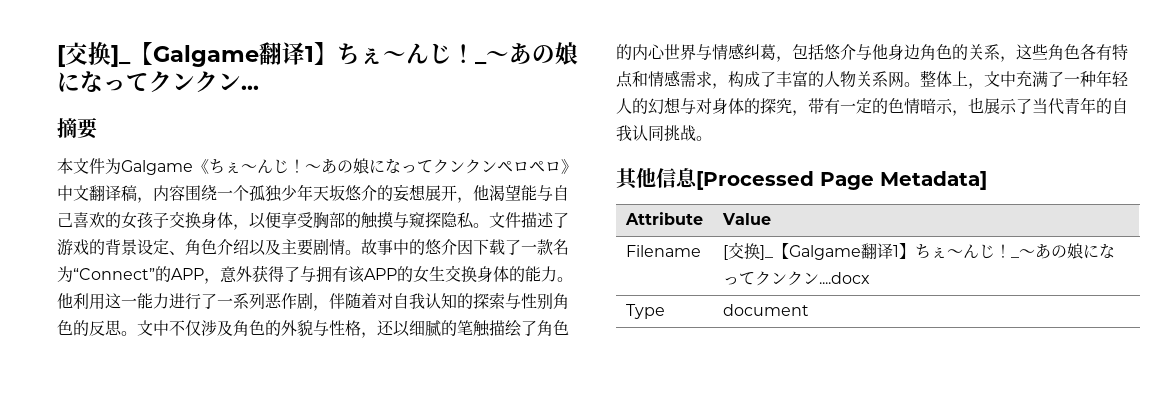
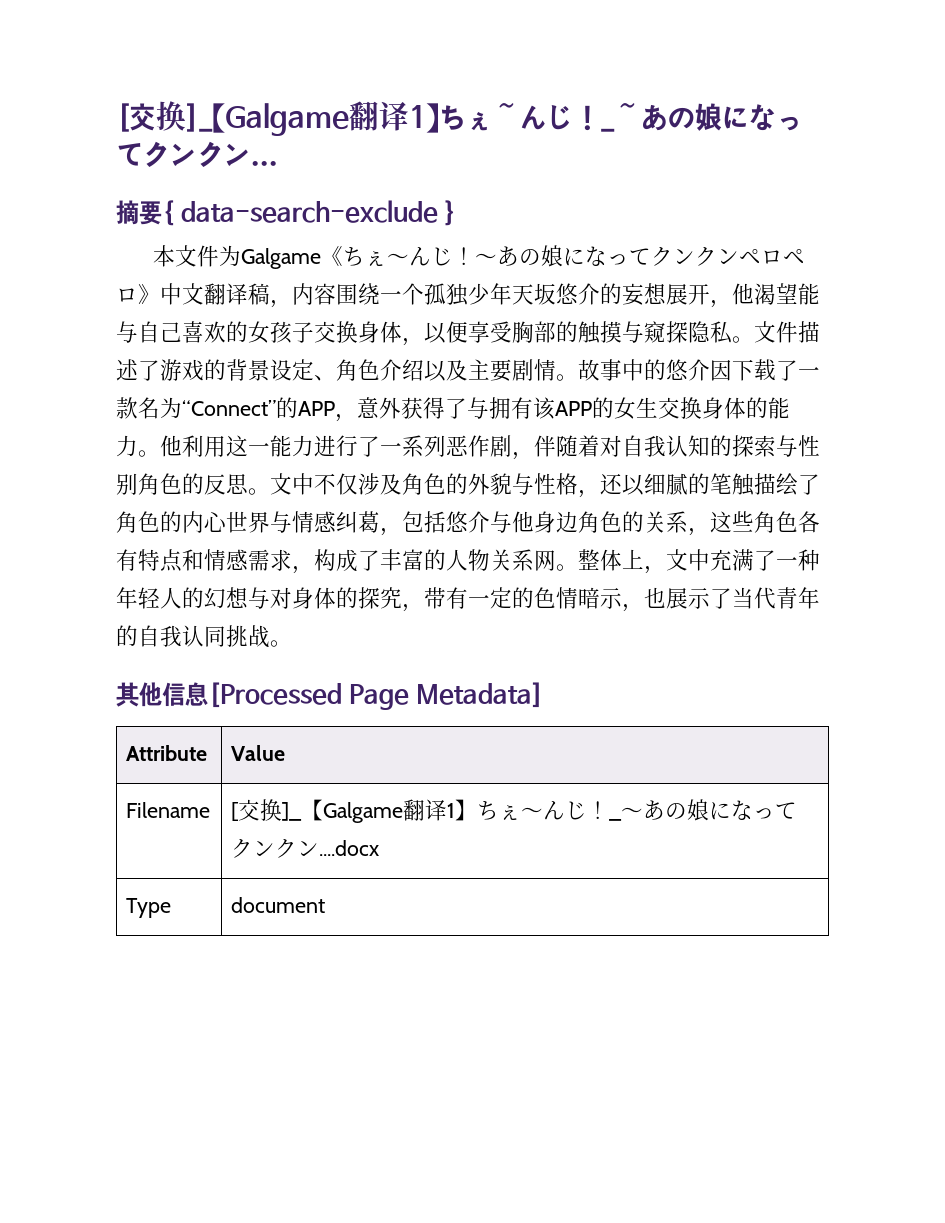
- 摘要
+ 摘要{ data-search-exclude }

